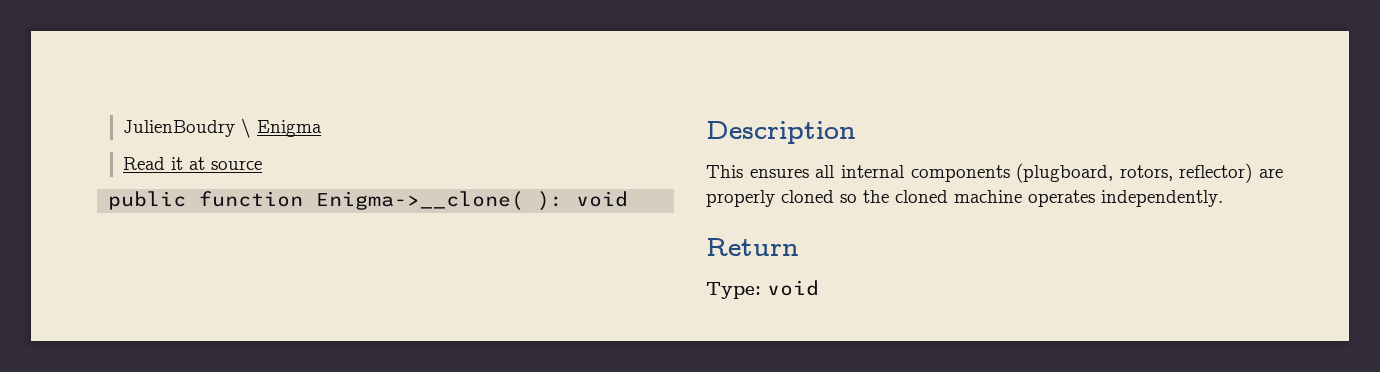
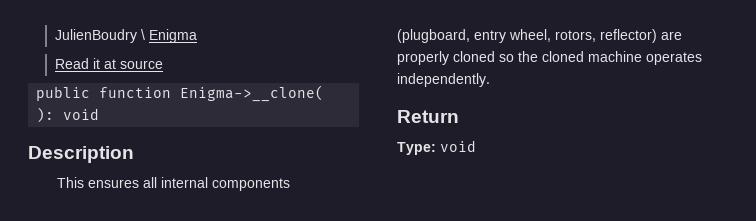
- This ensures all internal components (plugboard, rotors, reflector) are properly cloned so the cloned machine operates independently.
+ This ensures all internal components (plugboard, entry wheel, rotors, reflector) are properly cloned so the cloned machine operates independently.

